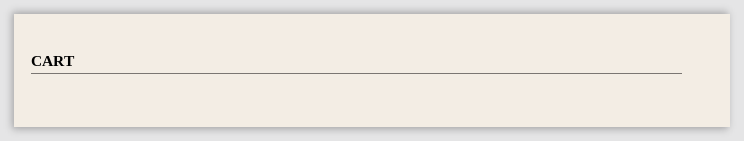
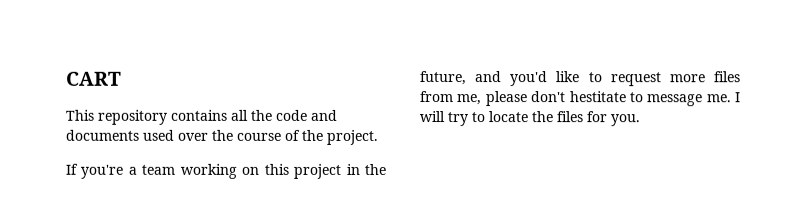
+ This repository contains all the code and documents used over the course of the project.
+ If you're a team working on this project in the future, and you'd like to request more files from me, please don't hestitate to message me. I will try to locate the files for you.

